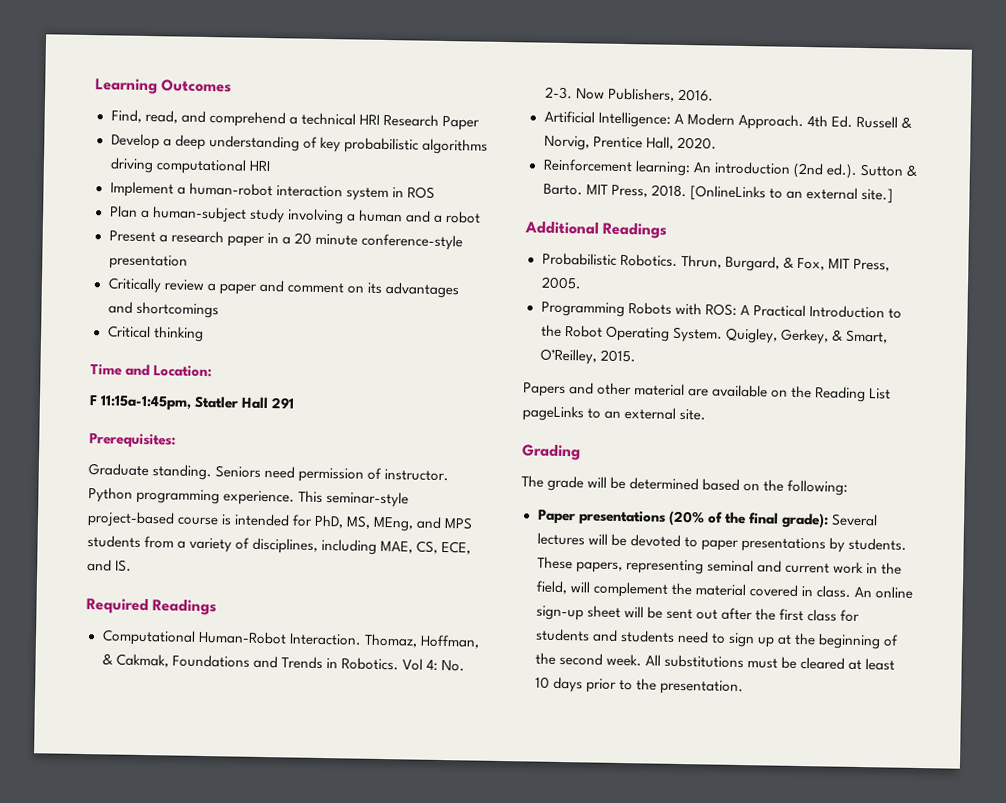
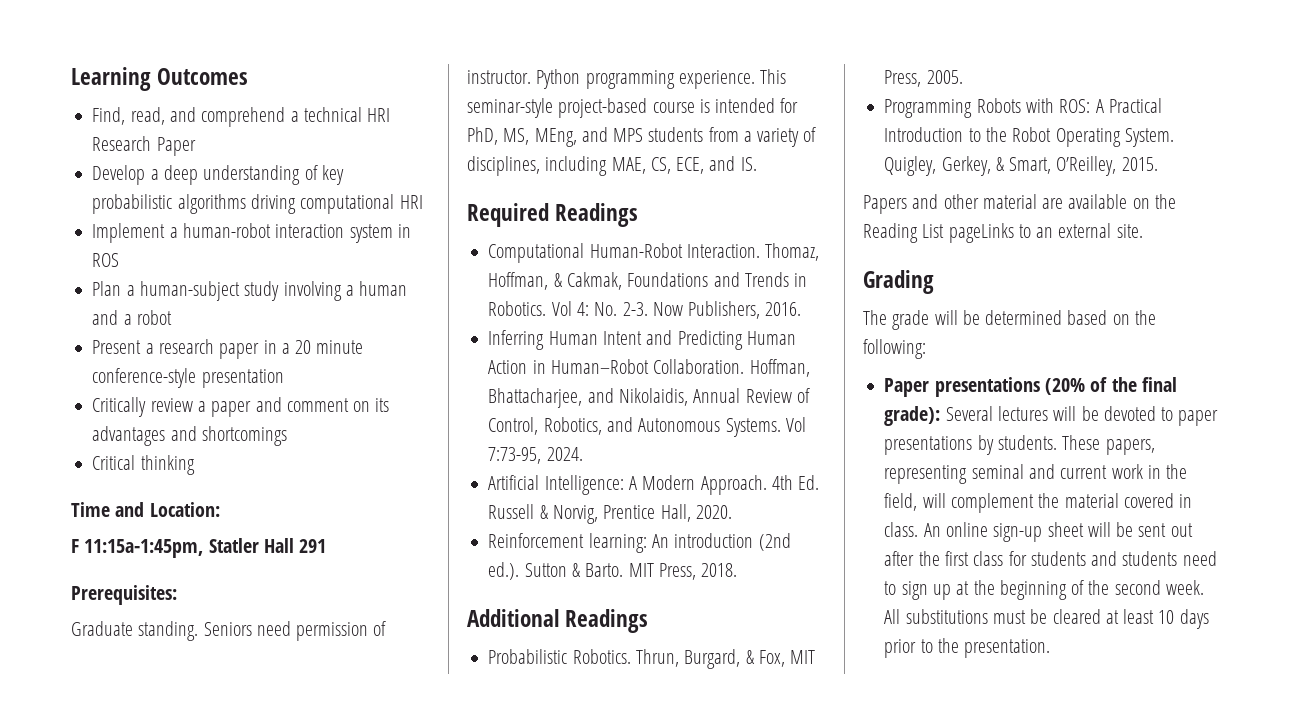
+ Inferring Human Intent and Predicting Human Action in Human–Robot Collaboration. Hoffman, Bhattacharjee, and Nikolaidis, Annual Review of Control, Robotics, and Autonomous Systems. Vol 7:73-95, 2024.
- [OnlineLinks to an external site.]

